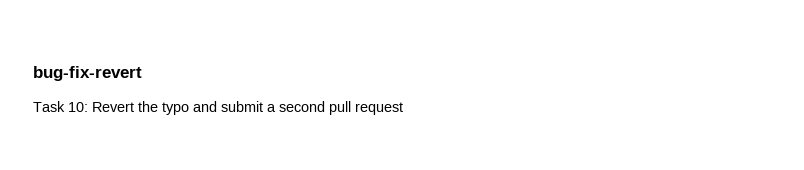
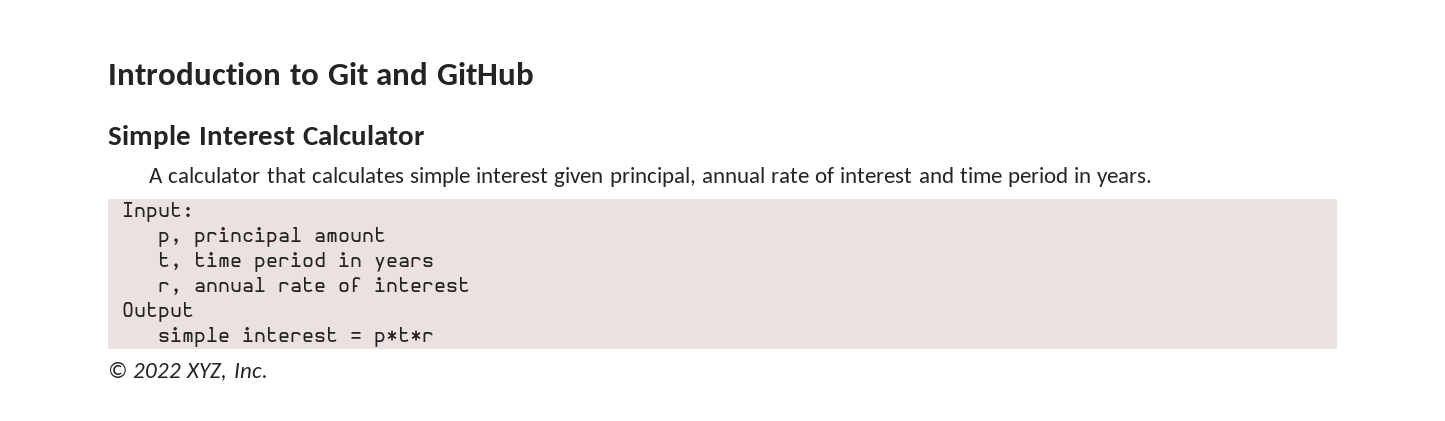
- bug-fix-revert
- Task 10: Revert the typo and submit a second pull request
+ Introduction to Git and GitHub
+ Simple Interest Calculator
+ A calculator that calculates simple interest given principal, annual rate of interest and time period in years.
+ Input:
+ p, principal amount
+ t, time period in years
+ r, annual rate of interest
+ Output
+ simple interest = p*t*r
+ © 2022 XYZ, Inc.

